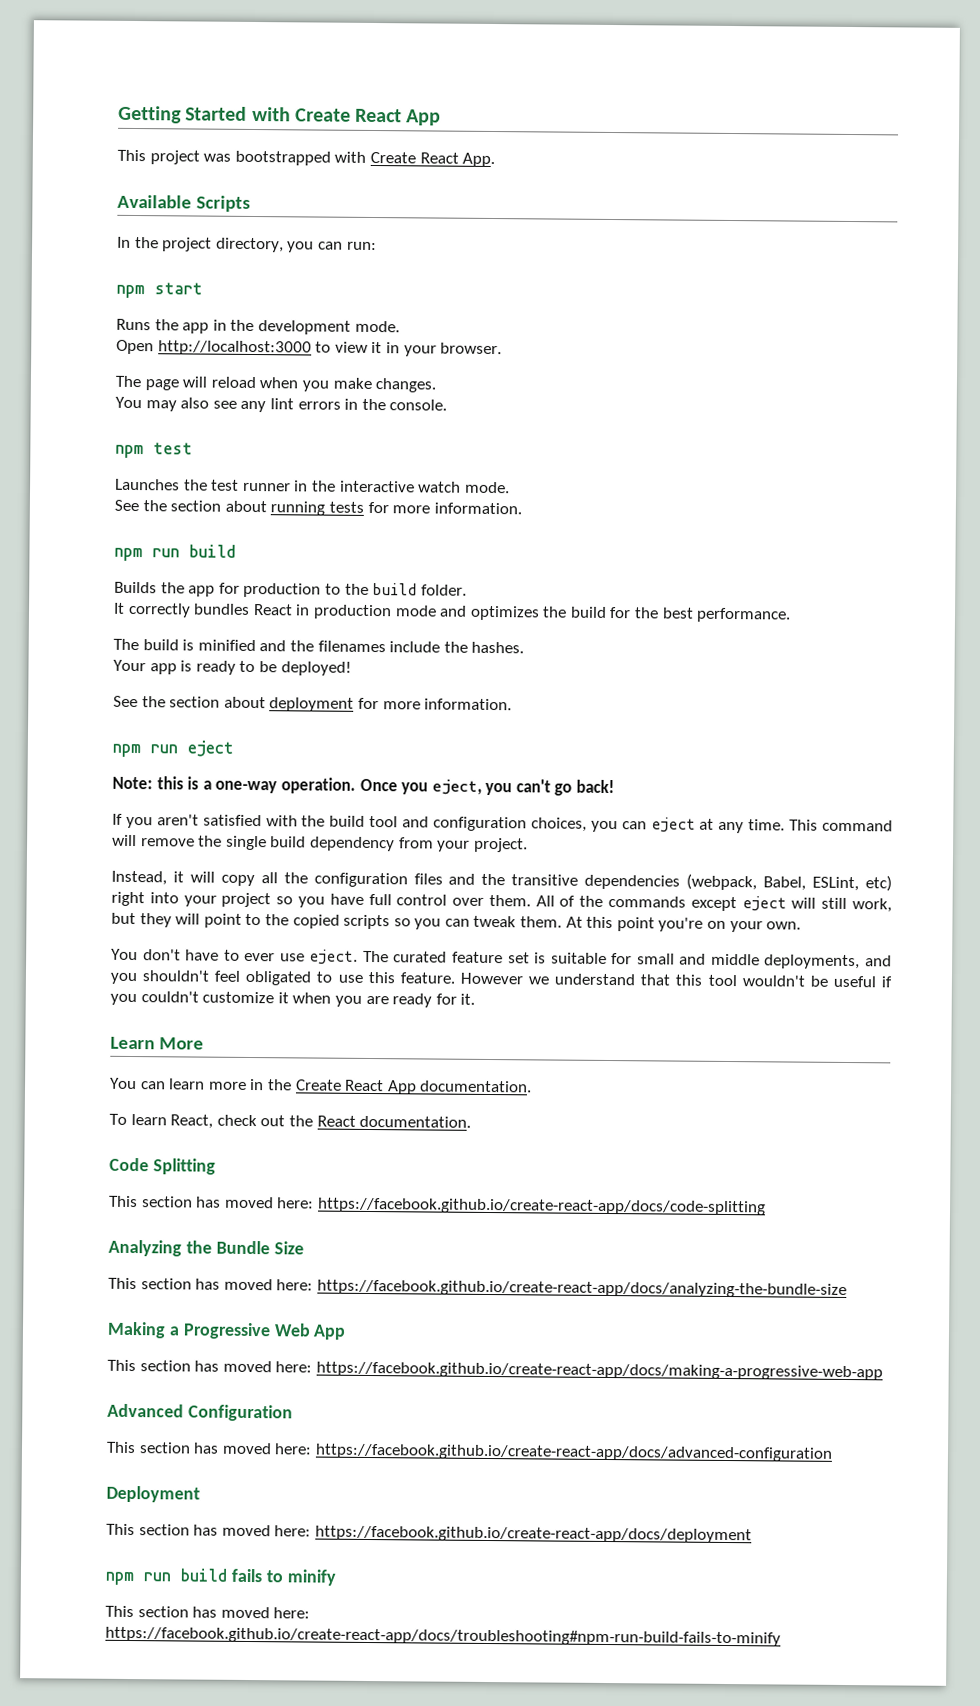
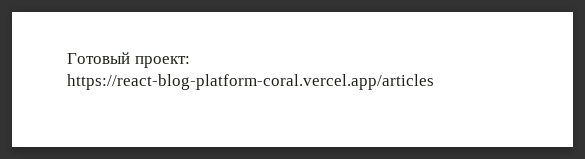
- Getting Started with Create React App
- This project was bootstrapped with Create React App.
- Available Scripts
- In the project directory, you can run:
- npm start
- Runs the app in the development mode.
- Open http://localhost:3000 to view it in your browser.
- The page will reload when you make changes.
- You may also see any lint errors in the console.
- npm test
- Launches the test runner in the interactive watch mode.
- See the section about running tests for more information.
- npm run build
- Builds the app for production to the build folder.
- It correctly bundles React in production mode and optimizes the build for the best performance.
- The build is minified and the filenames include the hashes.
- Your app is ready to be deployed!
- See the section about deployment for more information.
- npm run eject
- Note: this is a one-way operation. Once you eject, you can't go back!
- If you aren't satisfied with the build tool and configuration choices, you can eject at any time. This command will remove the single build dependency from your project.
- Instead, it will copy all the configuration files and the transitive dependencies (webpack, Babel, ESLint, etc) right into your project so you have full control over them. All of the commands except eject will still work, but they will point to the copied scripts so you can tweak them. At this point you're on your own.
- You don't have to ever use eject. The curated feature set is suitable for small and middle deployments, and you shouldn't feel obligated to use this feature. However we understand that this tool wouldn't be useful if you couldn't customize it when you are ready for it.
- Learn More
- You can learn more in the Create React App documentation.
- To learn React, check out the React documentation.
- Code Splitting
- This section has moved here: https://facebook.github.io/create-react-app/docs/code-splitting
- Analyzing the Bundle Size
- This section has moved here: https://facebook.github.io/create-react-app/docs/analyzing-the-bundle-size
- Making a Progressive Web App
- This section has moved here: https://facebook.github.io/create-react-app/docs/making-a-progressive-web-app
- Advanced Configuration
- This section has moved here: https://facebook.github.io/create-react-app/docs/advanced-configuration
- Deployment
- This section has moved here: https://facebook.github.io/create-react-app/docs/deployment
- npm run build fails to minify
- This section has moved here: https://facebook.github.io/create-react-app/docs/troubleshooting#npm-run-build-fails-to-minify
+ Готовый проект: https://react-blog-platform-coral.vercel.app/articles

